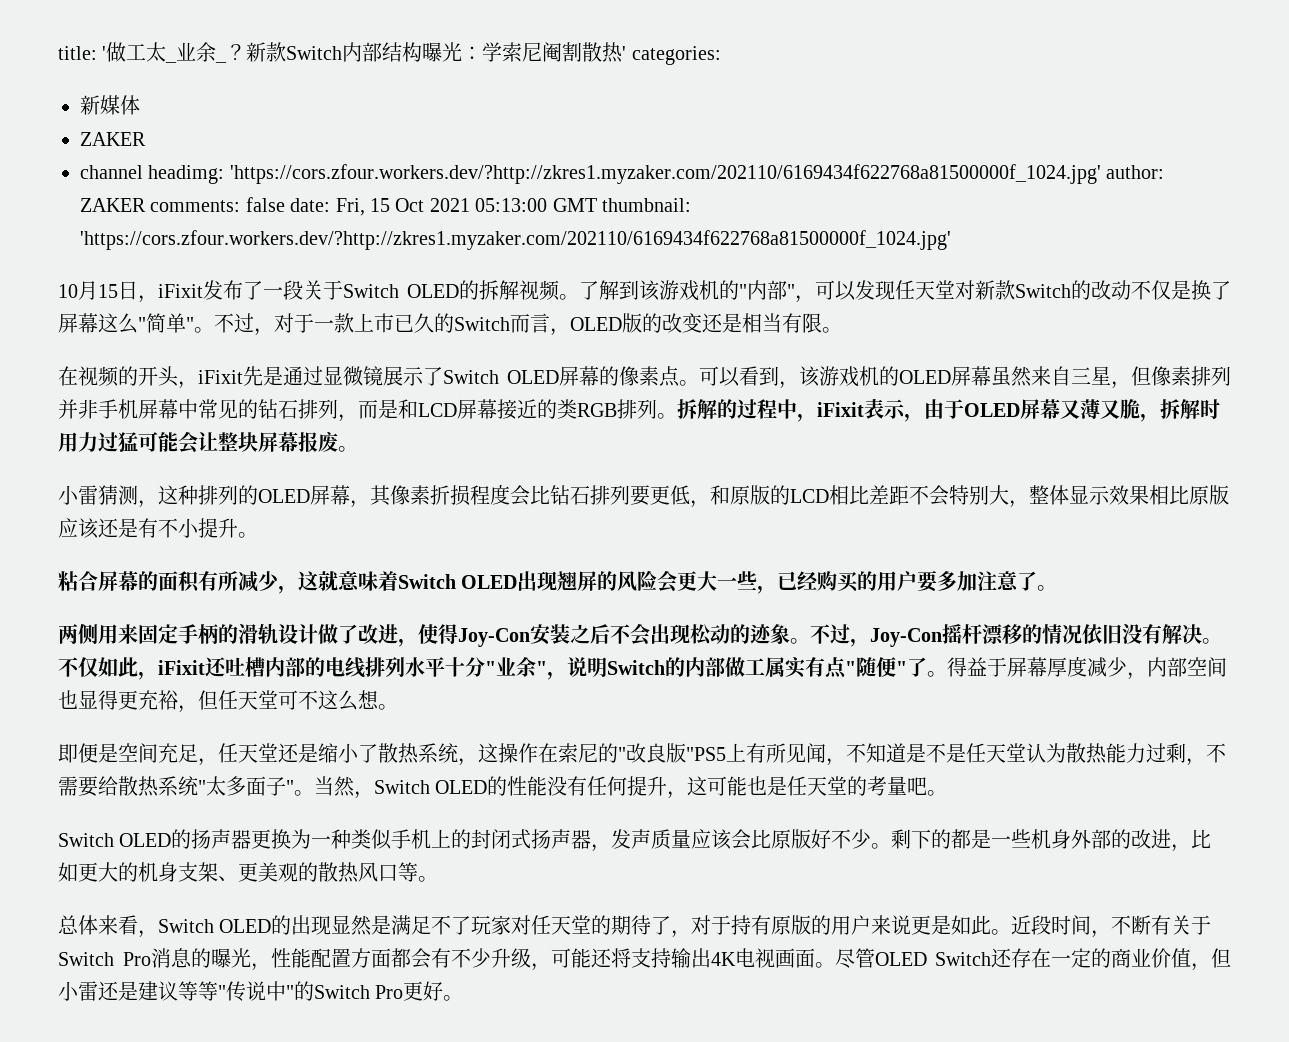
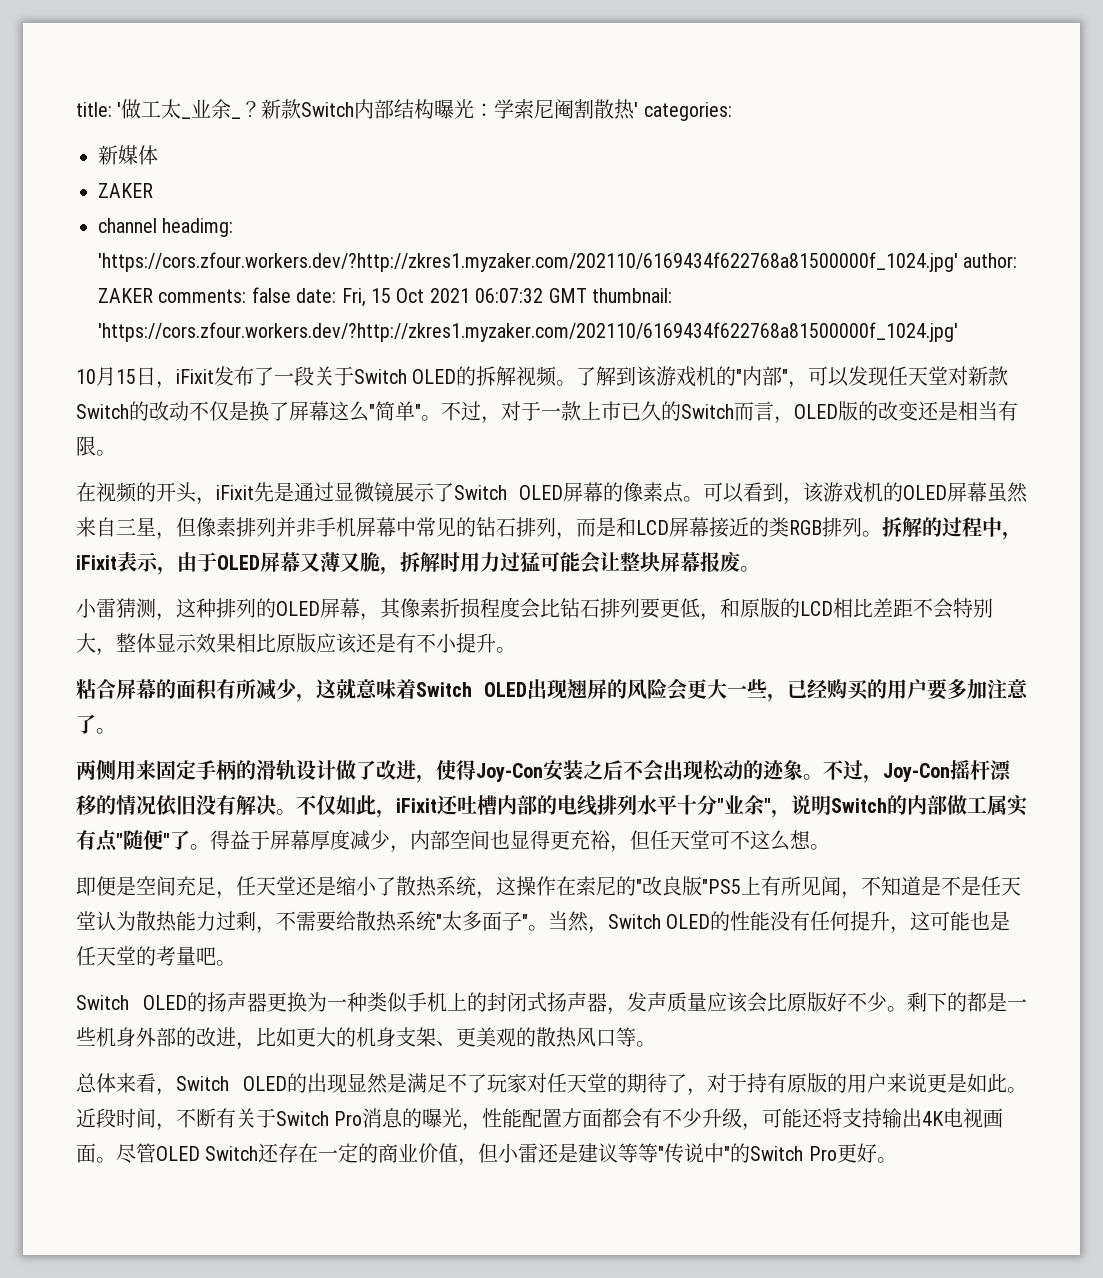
- channel headimg: 'https://cors.zfour.workers.dev/?http://zkres1.myzaker.com/202110/6169434f622768a81500000f_1024.jpg' author: ZAKER comments: false date: Fri, 15 Oct 2021 05:13:00 GMT thumbnail: 'https://cors.zfour.workers.dev/?http://zkres1.myzaker.com/202110/6169434f622768a81500000f_1024.jpg'
+ channel headimg: 'https://cors.zfour.workers.dev/?http://zkres1.myzaker.com/202110/6169434f622768a81500000f_1024.jpg' author: ZAKER comments: false date: Fri, 15 Oct 2021 06:07:32 GMT thumbnail: 'https://cors.zfour.workers.dev/?http://zkres1.myzaker.com/202110/6169434f622768a81500000f_1024.jpg'

